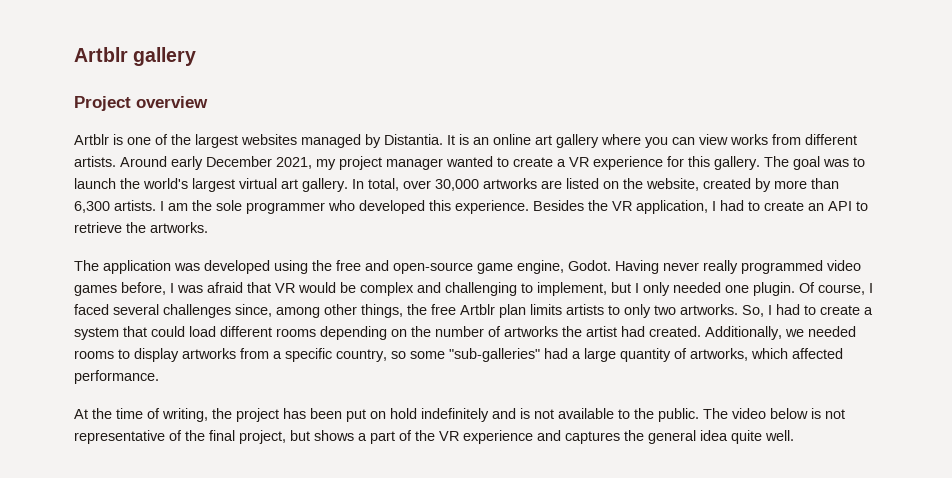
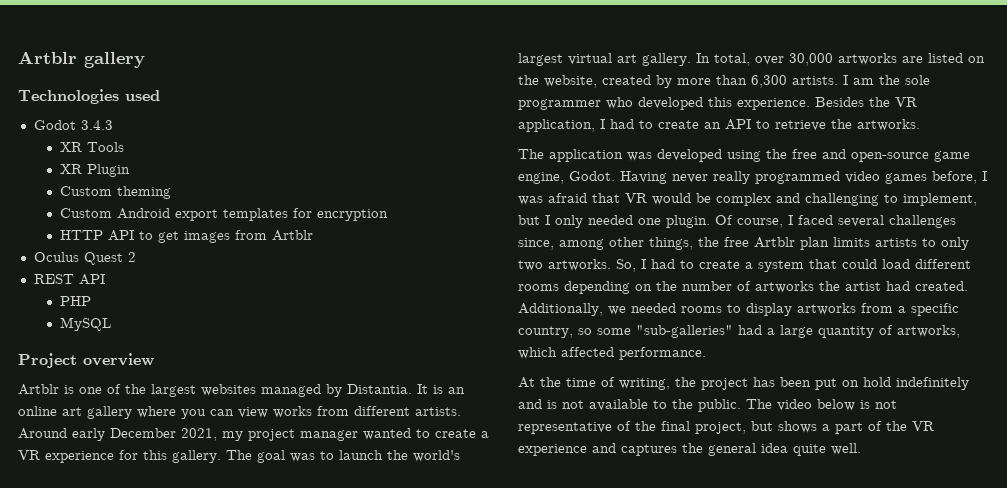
+ Technologies used
+ Godot 3.4.3
+ XR Tools
+ XR Plugin
+ Custom theming
+ Custom Android export templates for encryption
+ HTTP API to get images from Artblr
+ Oculus Quest 2
+ REST API
+ PHP
+ MySQL

